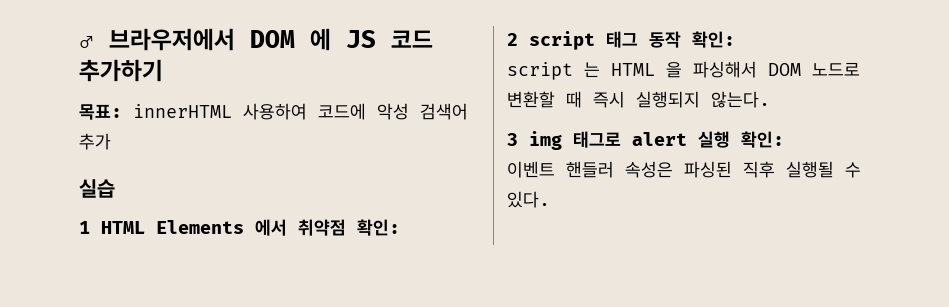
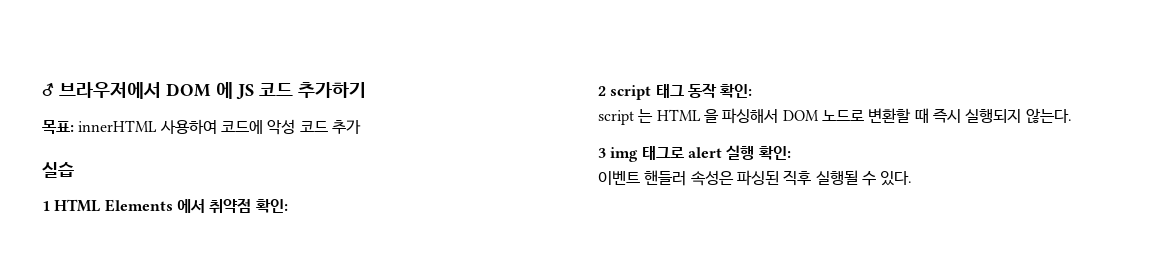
- 목표: innerHTML 사용하여 코드에 악성 검색어 추가
+ 목표: innerHTML 사용하여 코드에 악성 코드 추가

